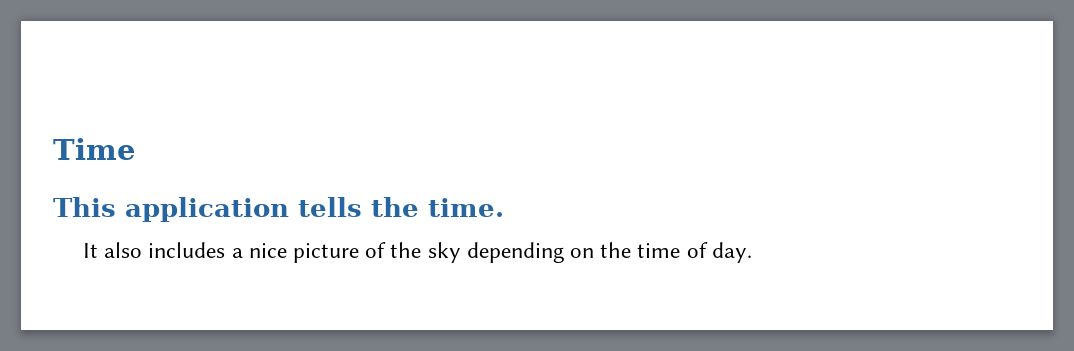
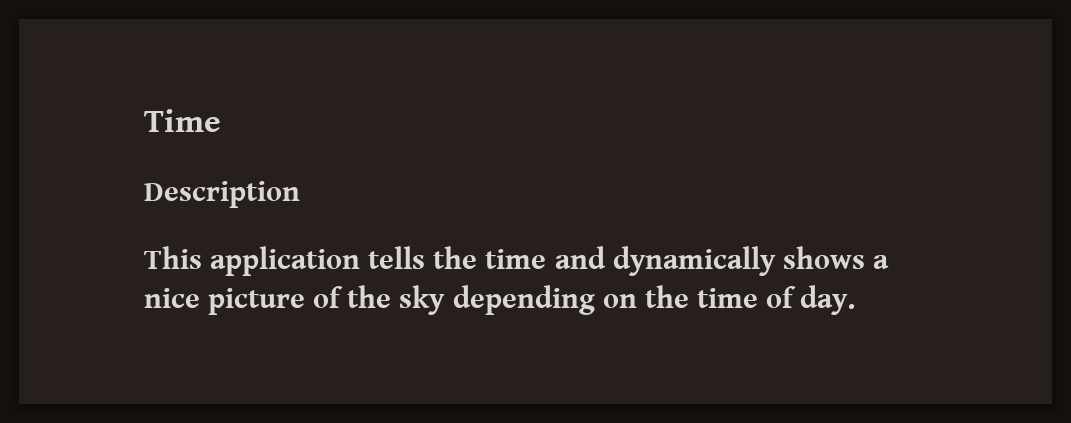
+ Description
- This application tells the time.
- It also includes a nice picture of the sky depending on the time of day.
+ This application tells the time and dynamically shows a nice picture of the sky depending on the time of day.

